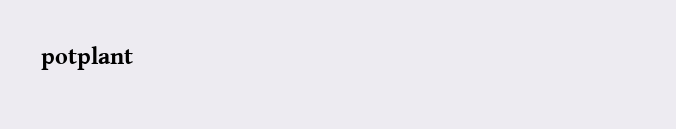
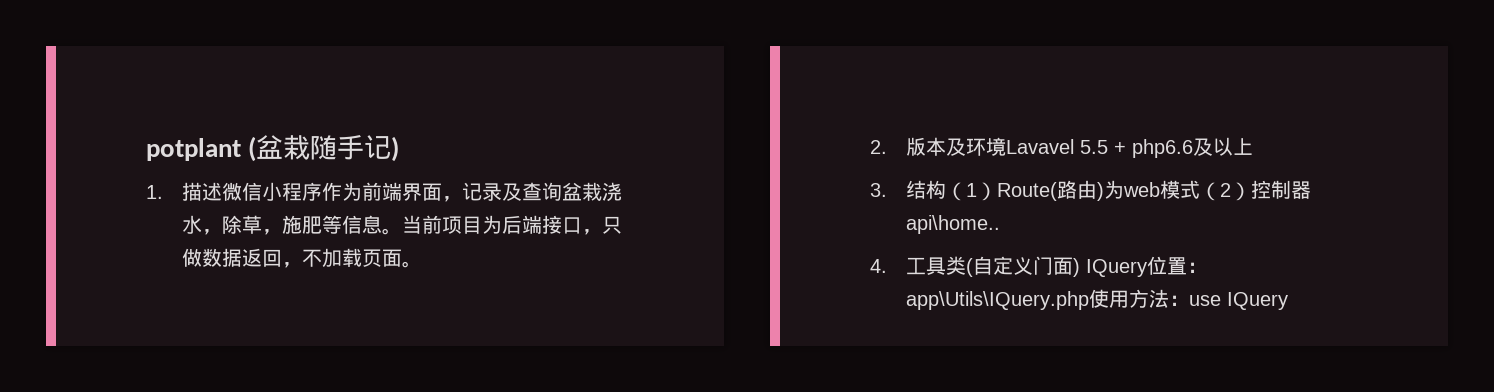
- potplant
+ potplant (盆栽随手记)
+ 1.描述微信小程序作为前端界面，记录及查询盆栽浇水，除草，施肥等信息。当前项目为后端接口，只做数据返回，不加载页面。
+ 2.版本及环境Lavavel 5.5 + php6.6及以上
+ 3.结构（1）Route(路由)为web模式（2）控制器api\home..
+ 4.工具类(自定义门面) IQuery位置：app\Utils\IQuery.php使用方法：use IQuery

